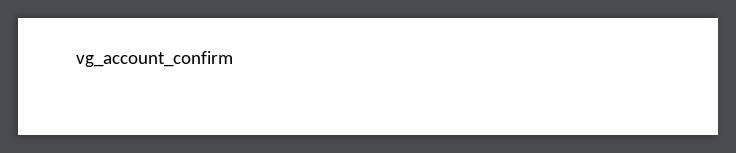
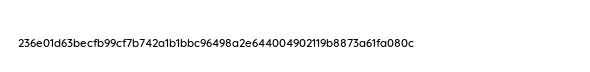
- vg_account_confirm
+ 236e01d63becfb99cf7b742a1b1bbc96498a2e644004902119b8873a61fa080c

